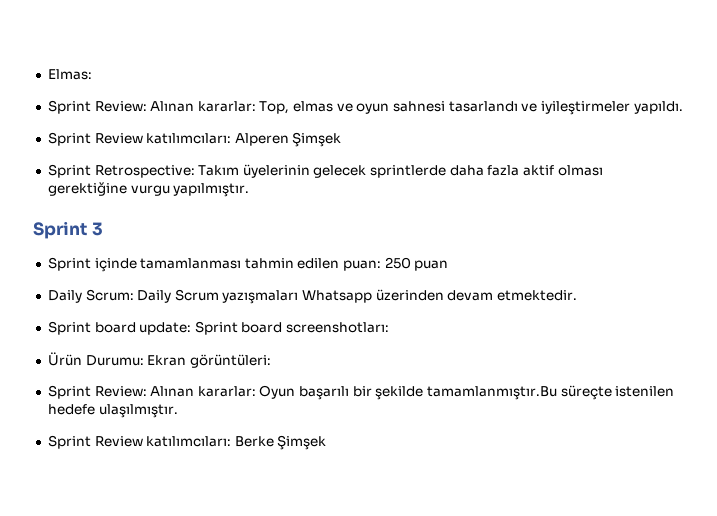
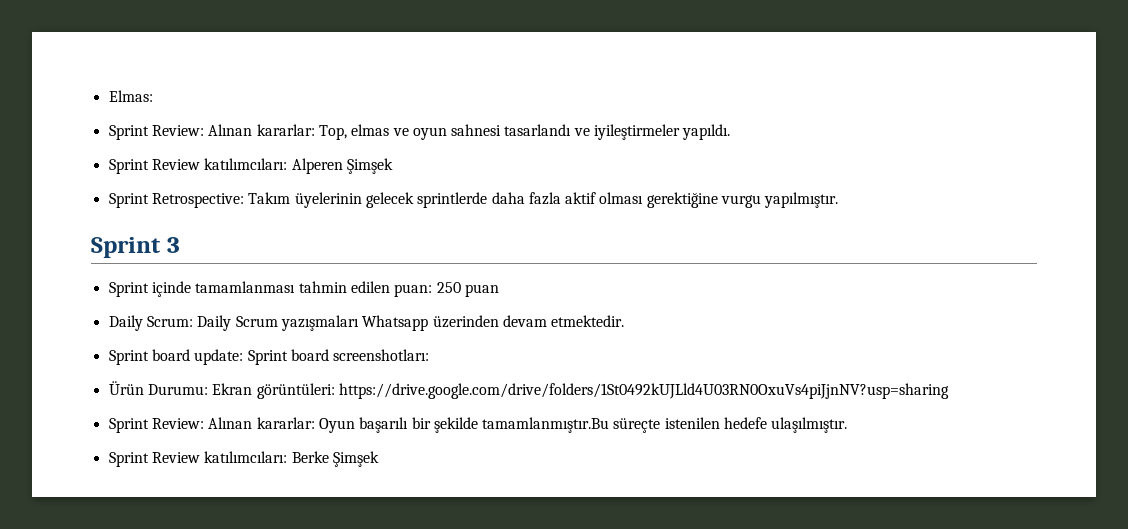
- Ürün Durumu: Ekran görüntüleri:
+ Ürün Durumu: Ekran görüntüleri: https://drive.google.com/drive/folders/1St0492kUJLld4U03RN0OxuVs4piJjnNV?usp=sharing

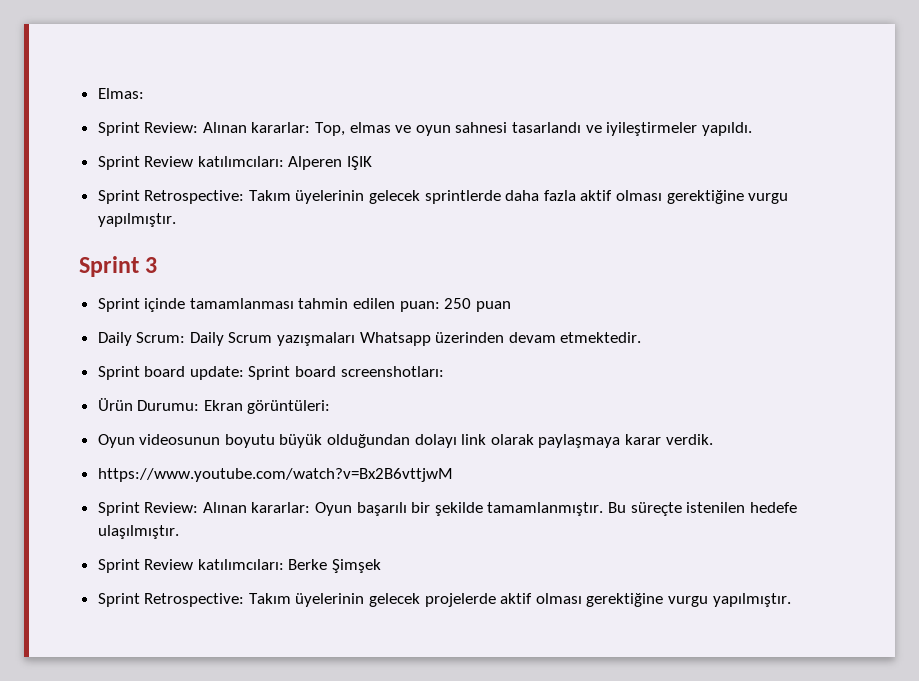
- Sprint Review katılımcıları: Alperen Şimşek
+ Sprint Review katılımcıları: Alperen IŞIK
- Ürün Durumu: Ekran görüntüleri: https://drive.google.com/drive/folders/1St0492kUJLld4U03RN0OxuVs4piJjnNV?usp=sharing
+ Ürün Durumu: Ekran görüntüleri:
+ Oyun videosunun boyutu büyük olduğundan dolayı link olarak paylaşmaya karar verdik.
+ https://www.youtube.com/watch?v=Bx2B6vttjwM
- Sprint Review: Alınan kararlar: Oyun başarılı bir şekilde tamamlanmıştır.Bu süreçte istenilen hedefe ulaşılmıştır.
+ Sprint Review: Alınan kararlar: Oyun başarılı bir şekilde tamamlanmıştır. Bu süreçte istenilen hedefe ulaşılmıştır.
+ Sprint Retrospective: Takım üyelerinin gelecek projelerde aktif olması gerektiğine vurgu yapılmıştır.

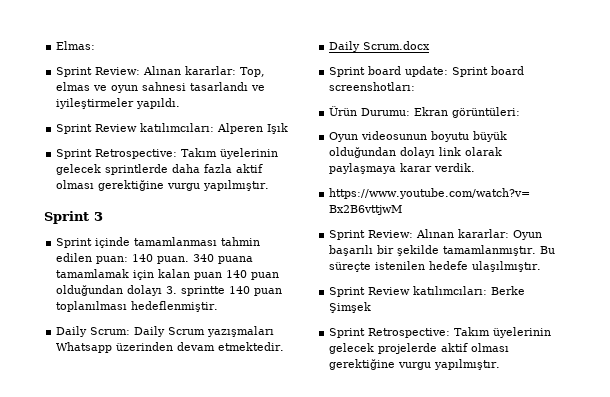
- Sprint Review katılımcıları: Alperen IŞIK
+ Sprint Review katılımcıları: Alperen Işık
- Sprint içinde tamamlanması tahmin edilen puan: 250 puan
+ Sprint içinde tamamlanması tahmin edilen puan: 140 puan. 340 puana tamamlamak için kalan puan 140 puan olduğundan dolayı 3. sprintte 140 puan toplanılması hedeflenmiştir.
+ Daily Scrum.docx

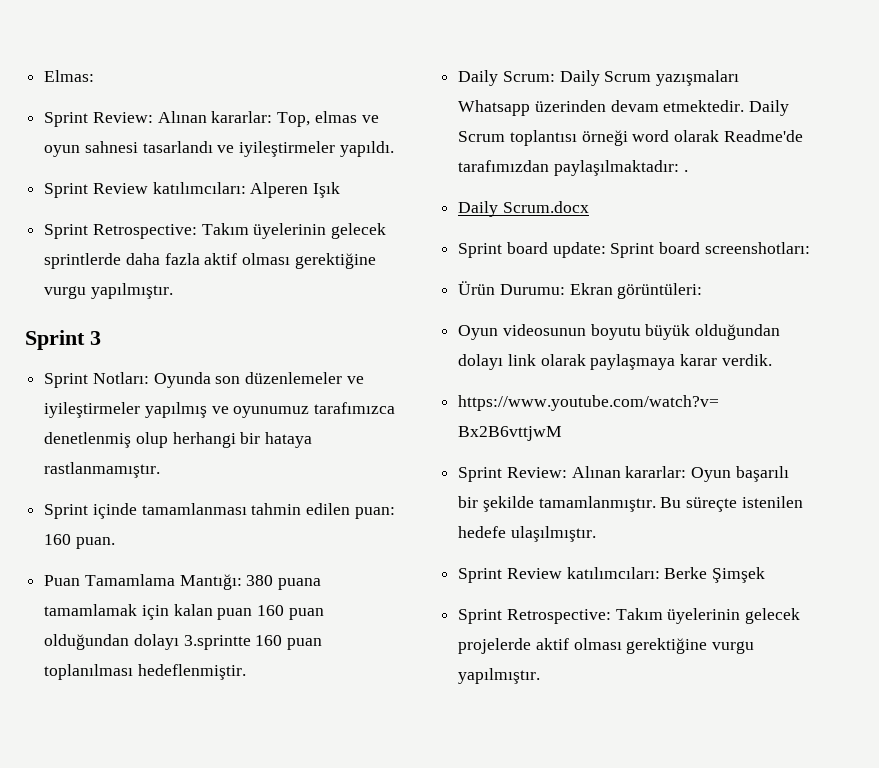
+ Sprint Notları: Oyunda son düzenlemeler ve iyileştirmeler yapılmış ve oyunumuz tarafımızca denetlenmiş olup herhangi bir hataya rastlanmamıştır.
- Sprint içinde tamamlanması tahmin edilen puan: 140 puan. 340 puana tamamlamak için kalan puan 140 puan olduğundan dolayı 3. sprintte 140 puan toplanılması hedeflenmiştir.
+ Sprint içinde tamamlanması tahmin edilen puan: 160 puan.
+ Puan Tamamlama Mantığı: 380 puana tamamlamak için kalan puan 160 puan olduğundan dolayı 3.sprintte 160 puan toplanılması hedeflenmiştir.
+ Daily Scrum toplantısı örneği word olarak Readme'de tarafımızdan paylaşılmaktadır: .

